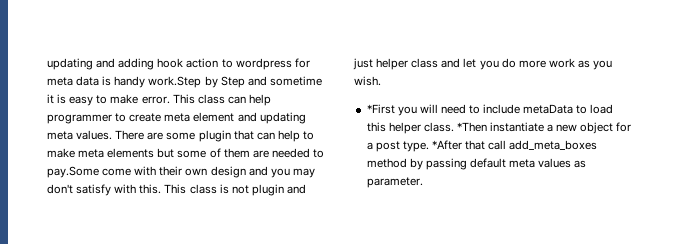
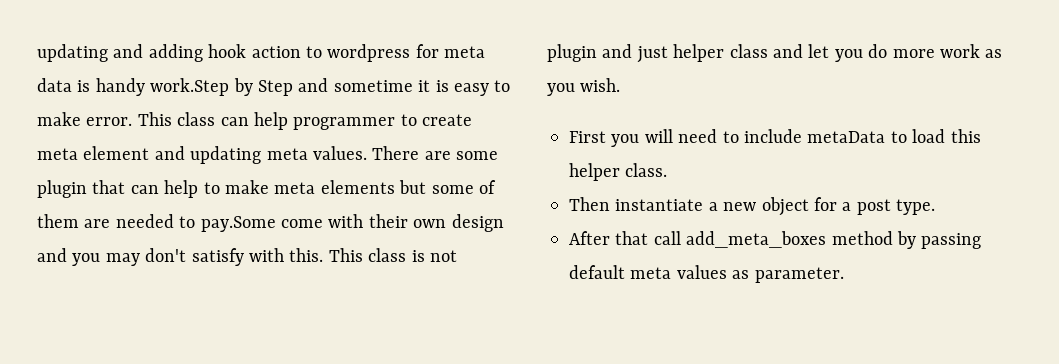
- *First you will need to include metaData to load this helper class. *Then instantiate a new object for a post type. *After that call add_meta_boxes method by passing default meta values as parameter.
+ First you will need to include metaData to load this helper class.
+ Then instantiate a new object for a post type.
+ After that call add_meta_boxes method by passing default meta values as parameter.

